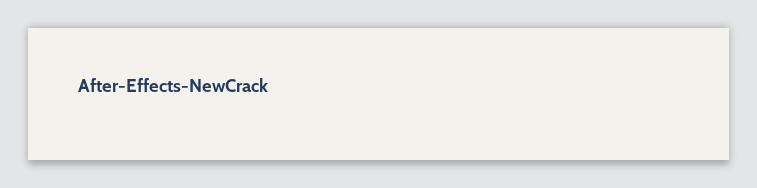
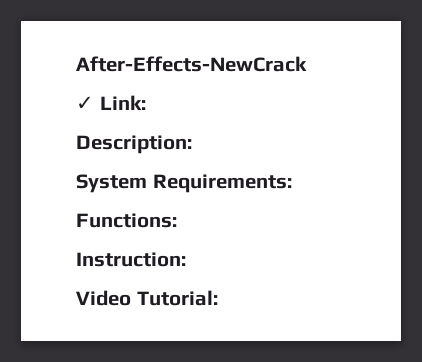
+ ✓ Link:
+ Description:
+ System Requirements:
+ Functions:
+ Instruction:
+ Video Tutorial:

